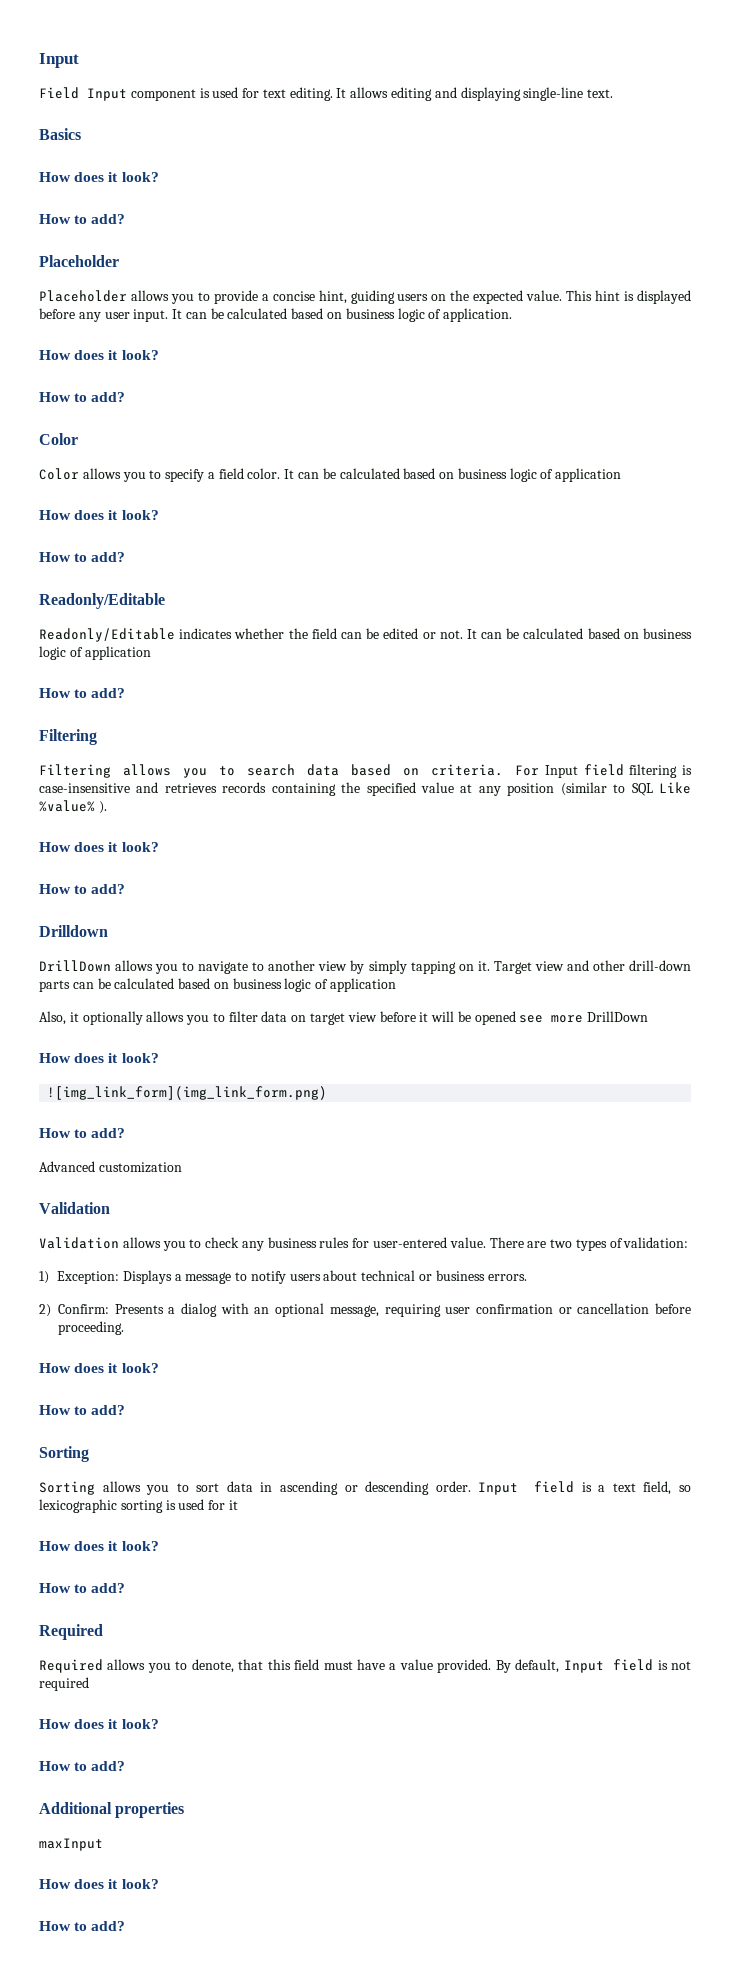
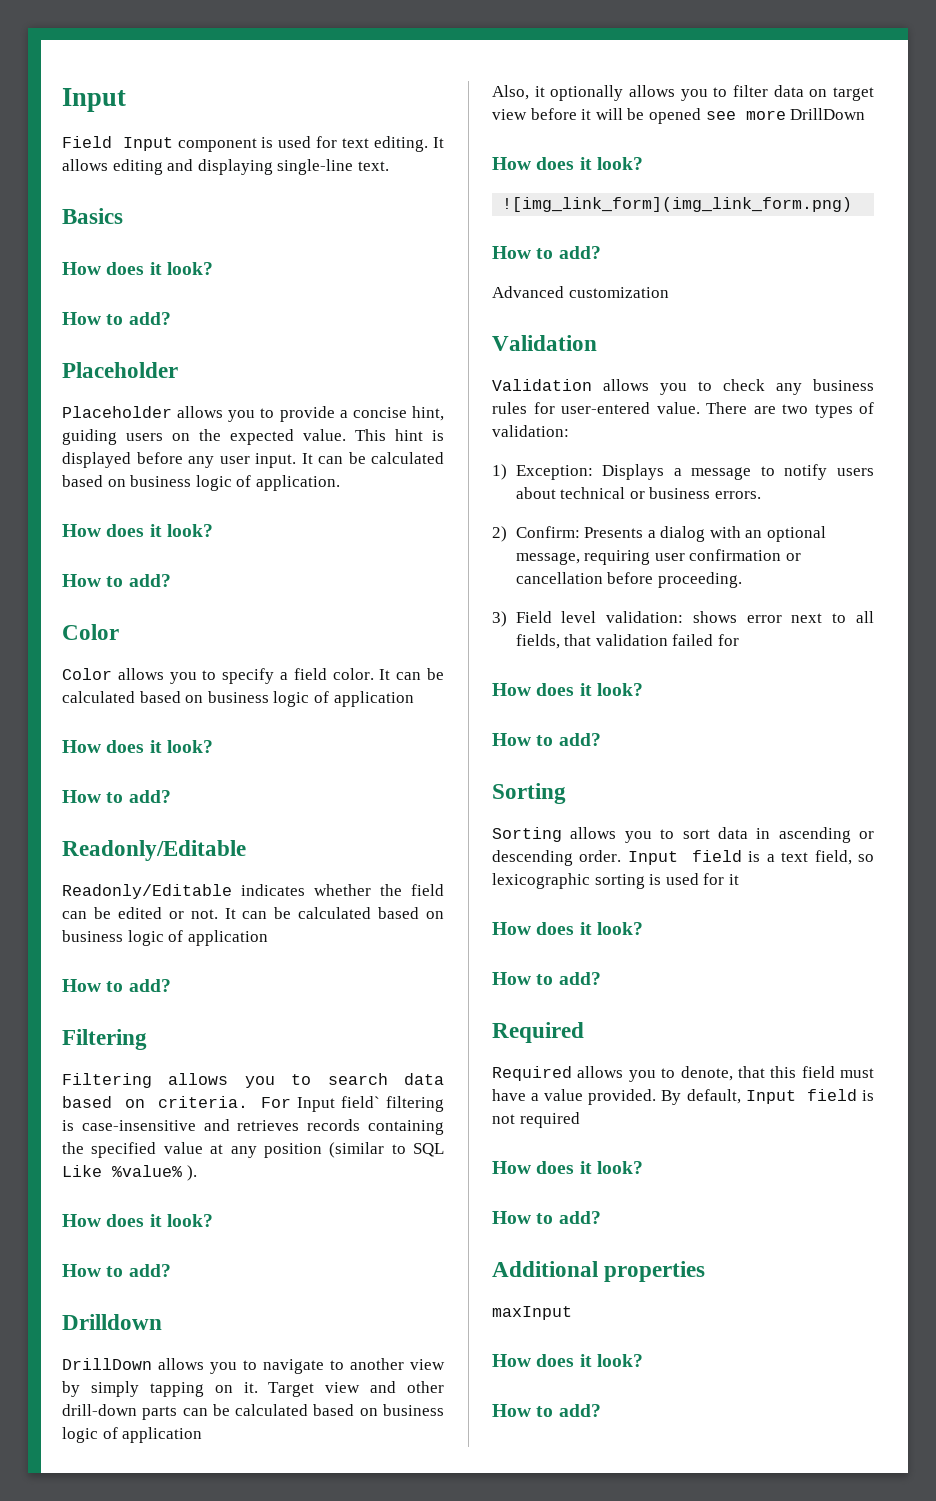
- For Input field filtering is case-insensitive and retrieves records containing the specified value at any position (similar to SQL Like %value% ).
+ For Input field` filtering is case-insensitive and retrieves records containing the specified value at any position (similar to SQL Like %value% ).
+ 3) Field level validation: shows error next to all fields, that validation failed for

